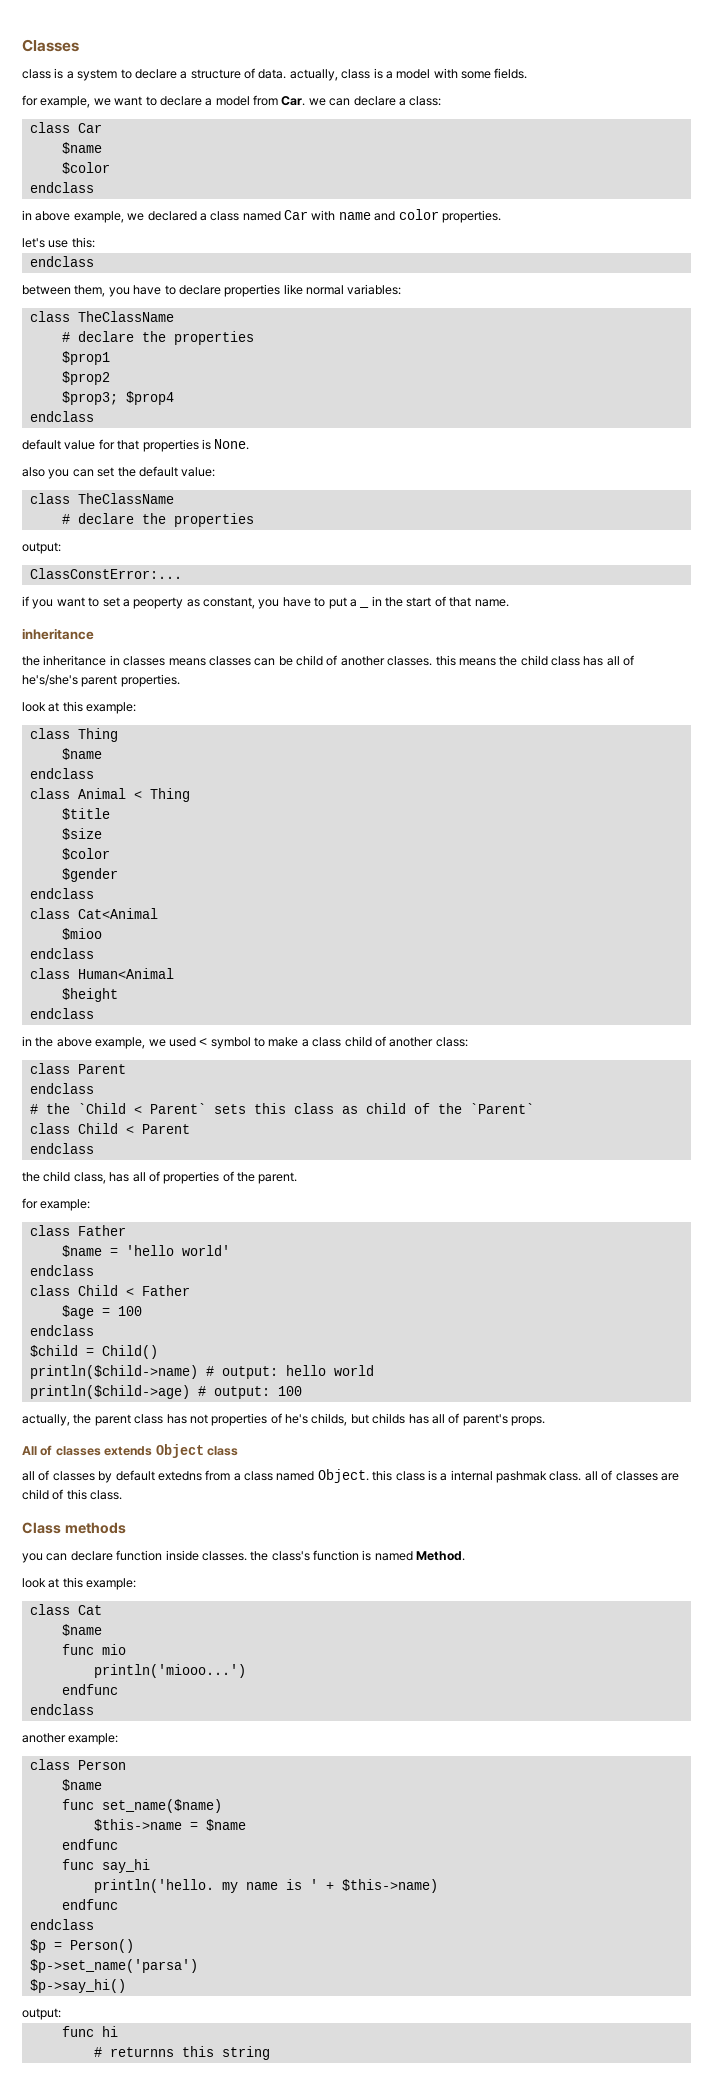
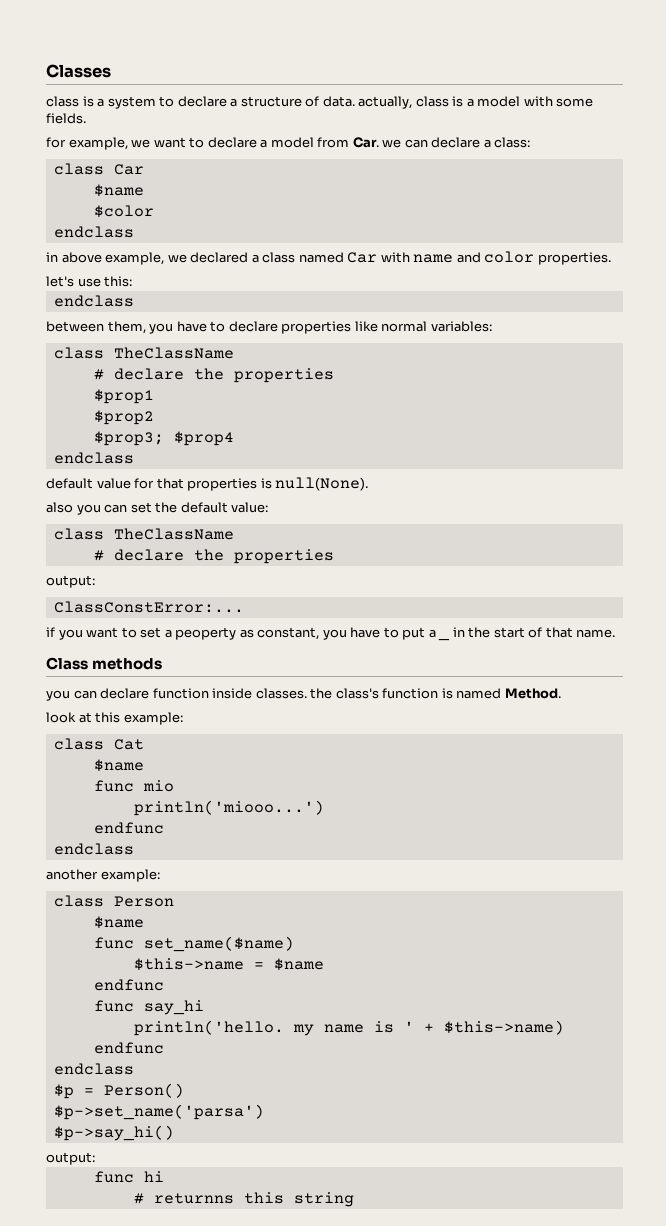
- default value for that properties is None.
+ default value for that properties is null(None).
  if you want to set a peoperty as constant, you have to put a _ in the start of that name.
- inheritance
- the inheritance in classes means classes can be child of another classes. this means the child class has all of he's/she's parent properties.
- look at this example:
- class Thing
- $name
- endclass
- class Animal < Thing
- $title
- $size
- $color
- $gender
- endclass
- class Cat<Animal
- $mioo
- endclass
- class Human<Animal
- $height
- endclass
- in the above example, we used < symbol to make a class child of another class:
- class Parent
- endclass
- # the `Child < Parent` sets this class as child of the `Parent`
- class Child < Parent
- endclass
- the child class, has all of properties of the parent.
- for example:
- class Father
- $name = 'hello world'
- endclass
- class Child < Father
- $age = 100
- endclass
- $child = Child()
- println($child->name) # output: hello world
- println($child->age) # output: 100
- actually, the parent class has not properties of he's childs, but childs has all of parent's props.
- All of classes extends Object class
- all of classes by default extedns from a class named Object. this class is a internal pashmak class. all of classes are child of this class.

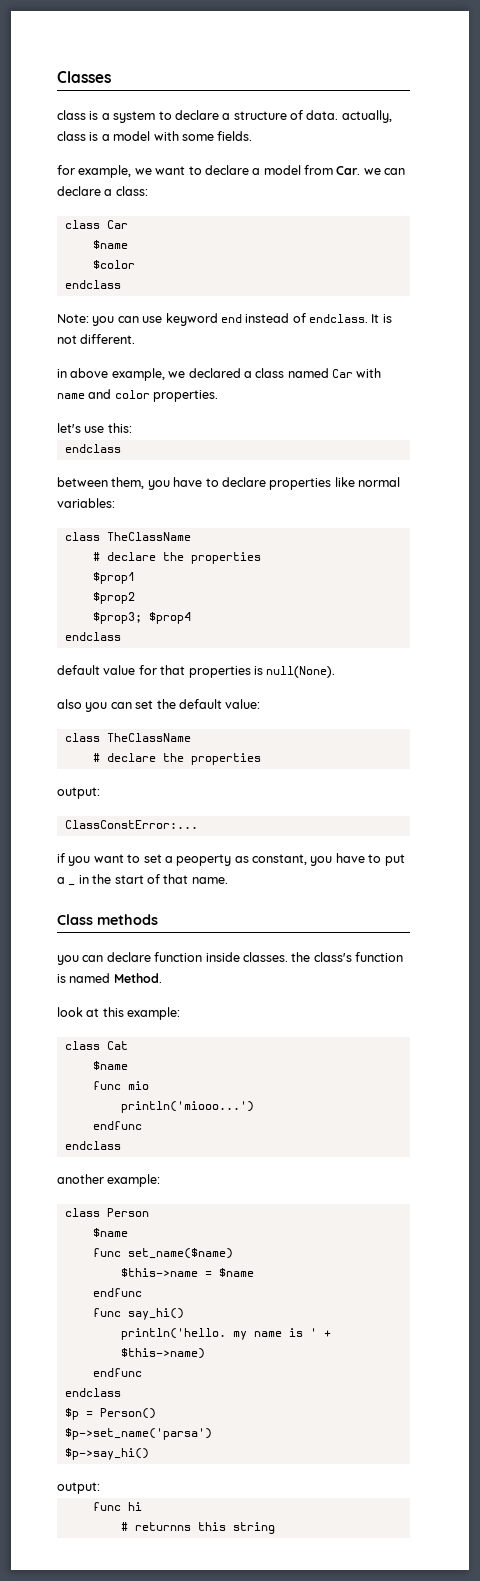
+ Note: you can use keyword end instead of endclass. It is not different.
- func say_hi
+ func say_hi()

